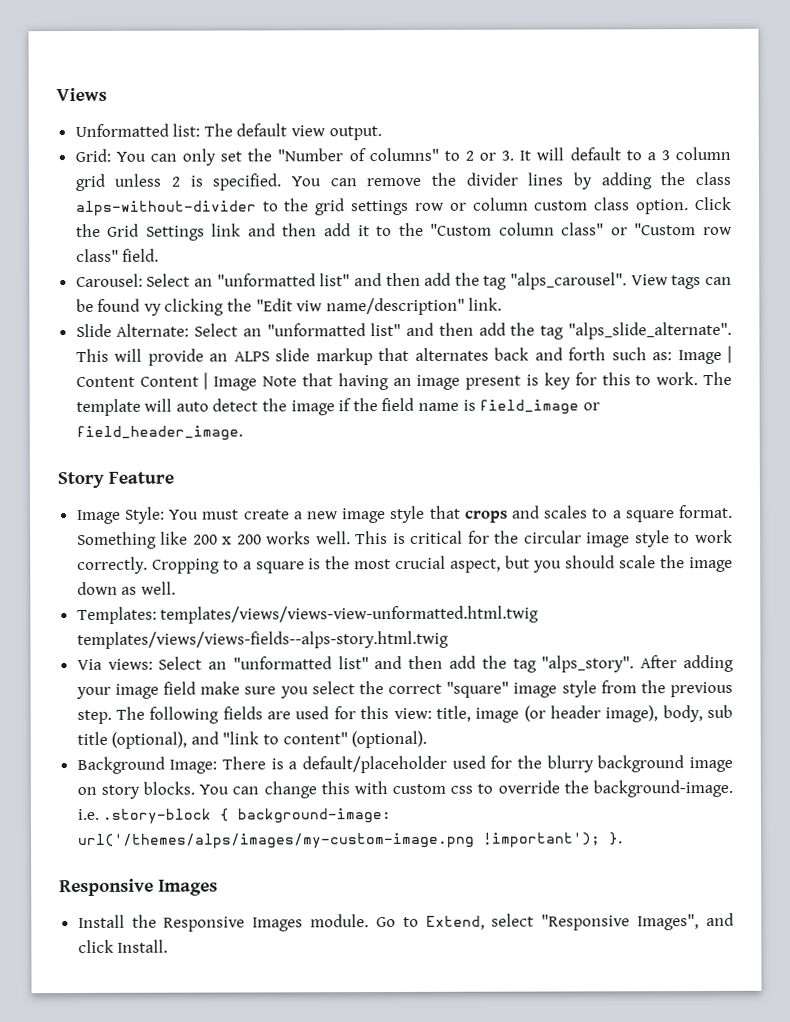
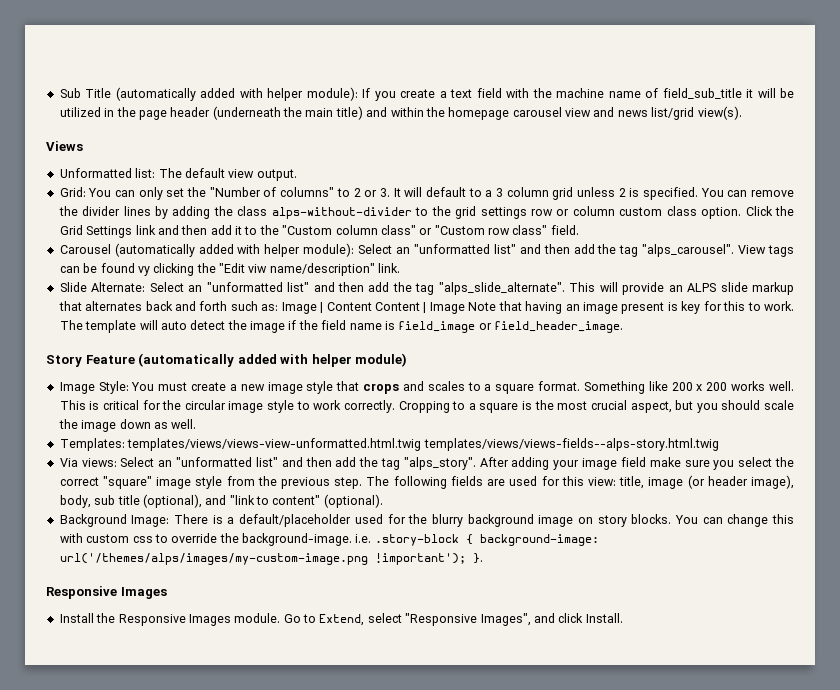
+ Sub Title (automatically added with helper module): If you create a text field with the machine name of field_sub_title it will be utilized in the page header (underneath the main title) and within the homepage carousel view and news list/grid view(s).
- Carousel: Select an "unformatted list" and then add the tag "alps_carousel".
+ Carousel (automatically added with helper module): Select an "unformatted list" and then add the tag "alps_carousel".
- Story Feature
+ Story Feature (automatically added with helper module)

